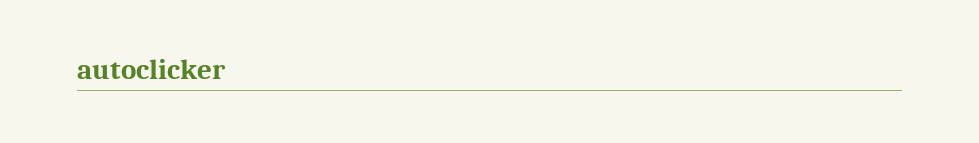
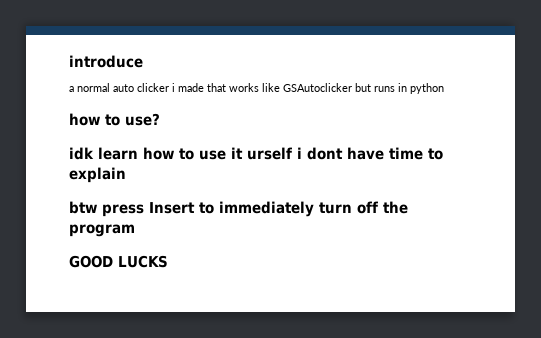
- autoclicker
+ introduce
+ a normal auto clicker i made that works like GSAutoclicker but runs in python
+ how to use?
+ idk learn how to use it urself i dont have time to explain
+ btw press Insert to immediately turn off the program
+ GOOD LUCKS

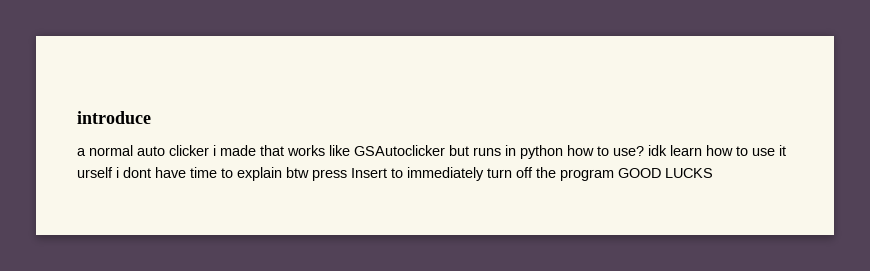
- a normal auto clicker i made that works like GSAutoclicker but runs in python
- how to use?
- idk learn how to use it urself i dont have time to explain
- btw press Insert to immediately turn off the program
- GOOD LUCKS
+ a normal auto clicker i made that works like GSAutoclicker but runs in python how to use? idk learn how to use it urself i dont have time to explain btw press Insert to immediately turn off the program GOOD LUCKS

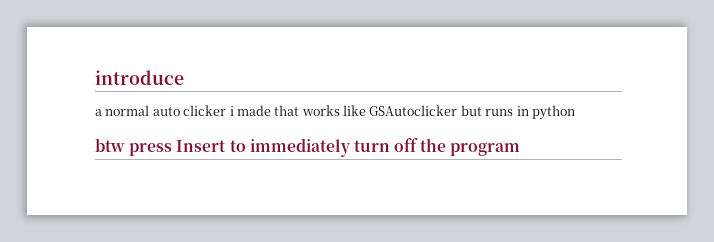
- a normal auto clicker i made that works like GSAutoclicker but runs in python how to use? idk learn how to use it urself i dont have time to explain btw press Insert to immediately turn off the program GOOD LUCKS
+ a normal auto clicker i made that works like GSAutoclicker but runs in python
+ btw press Insert to immediately turn off the program

